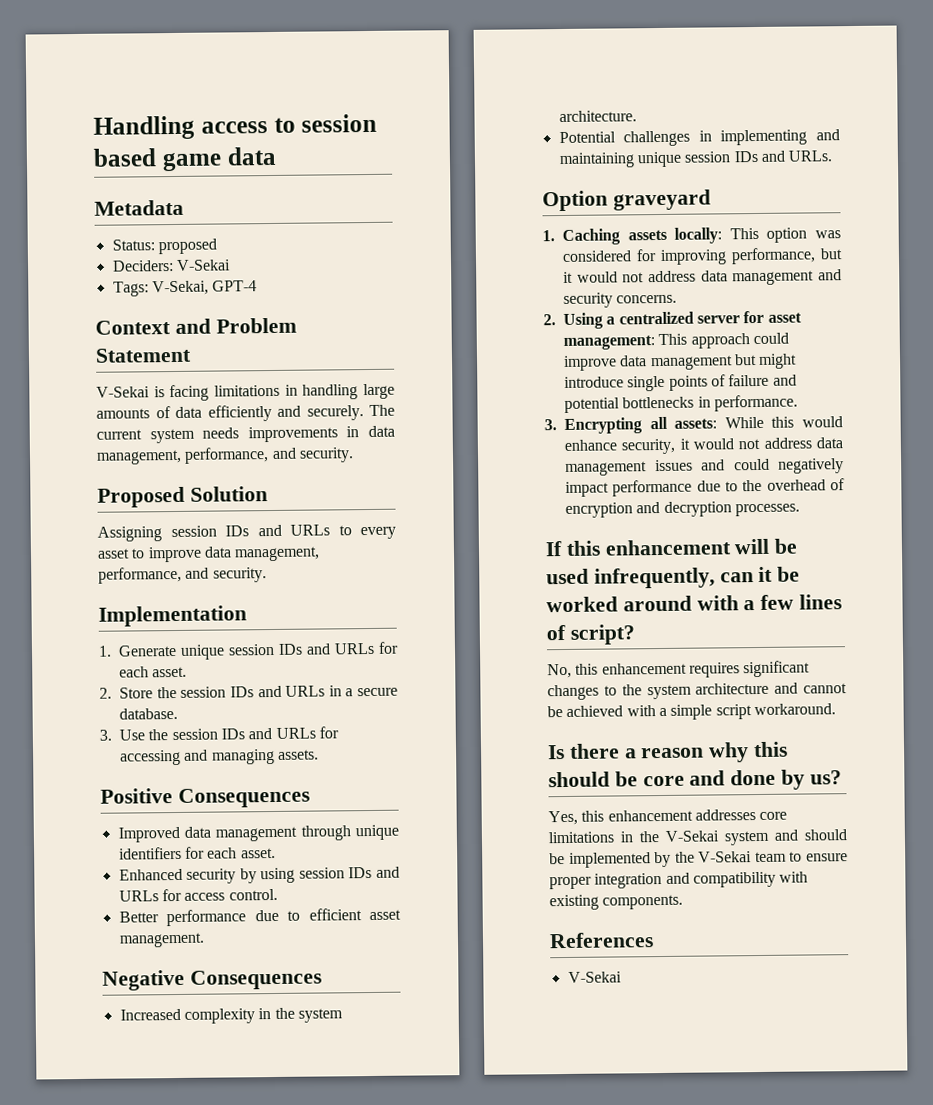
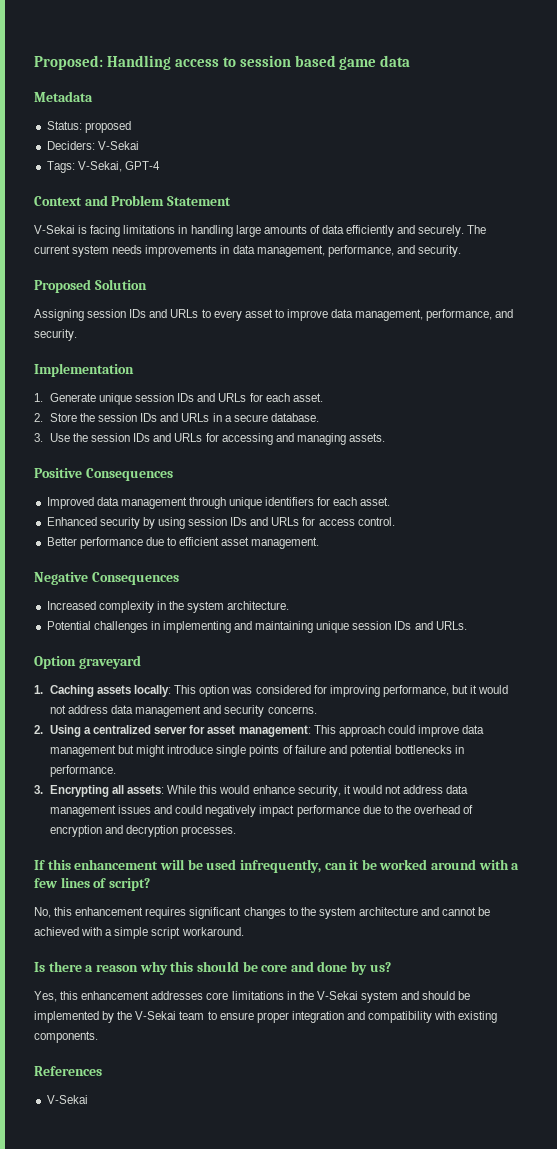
- Handling access to session based game data
+ Proposed: Handling access to session based game data

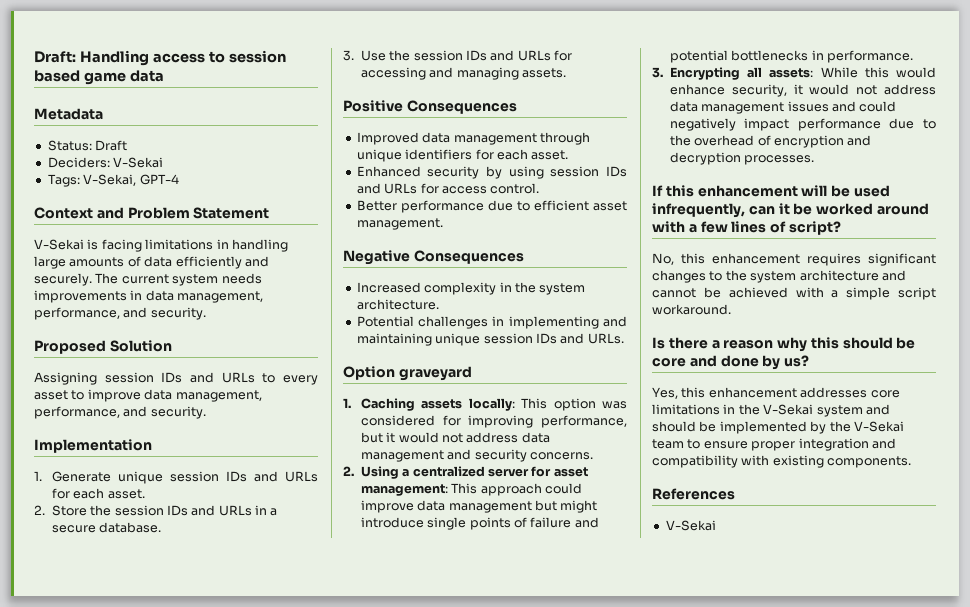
- Proposed: Handling access to session based game data
+ Draft: Handling access to session based game data
- Status: proposed
+ Status: Draft

